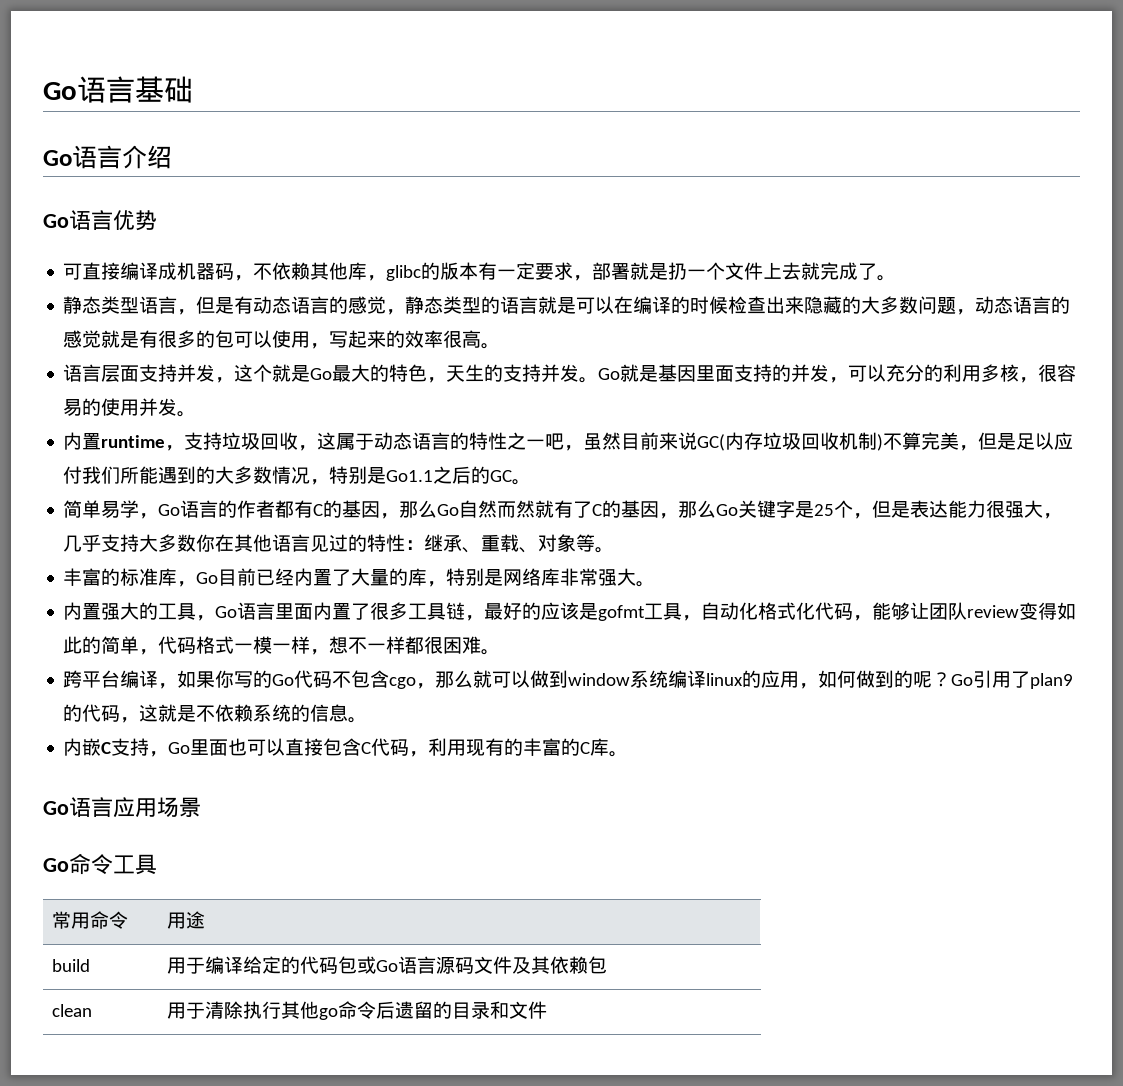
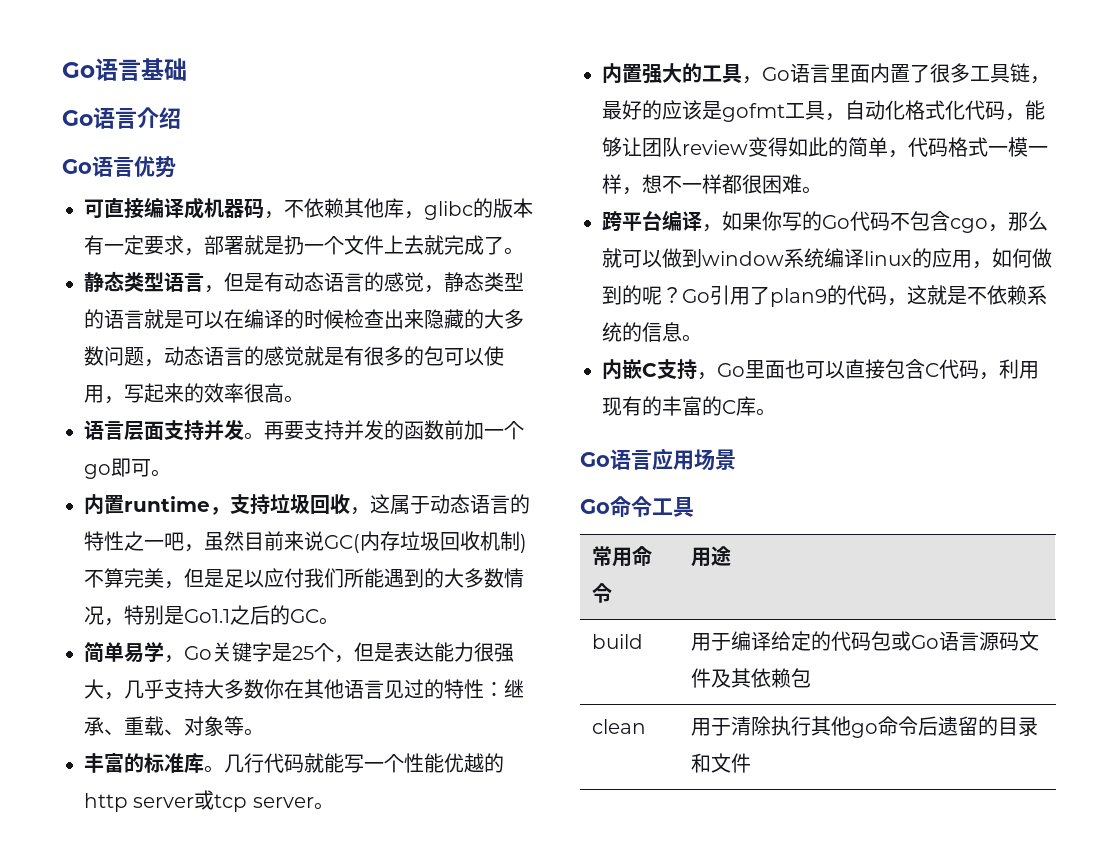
- 语言层面支持并发，这个就是Go最大的特色，天生的支持并发。Go就是基因里面支持的并发，可以充分的利用多核，很容易的使用并发。
+ 语言层面支持并发。再要支持并发的函数前加一个go即可。
- 简单易学，Go语言的作者都有C的基因，那么Go自然而然就有了C的基因，那么Go关键字是25个，但是表达能力很强大，几乎支持大多数你在其他语言见过的特性：继承、重载、对象等。
+ 简单易学，Go关键字是25个，但是表达能力很强大，几乎支持大多数你在其他语言见过的特性：继承、重载、对象等。
- 丰富的标准库，Go目前已经内置了大量的库，特别是网络库非常强大。
+ 丰富的标准库。几行代码就能写一个性能优越的http server或tcp server。

